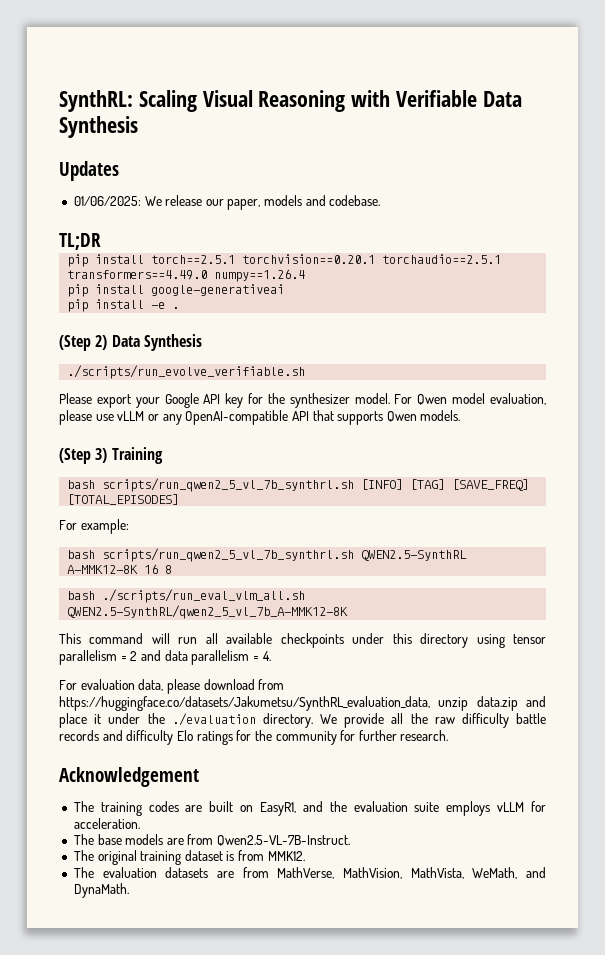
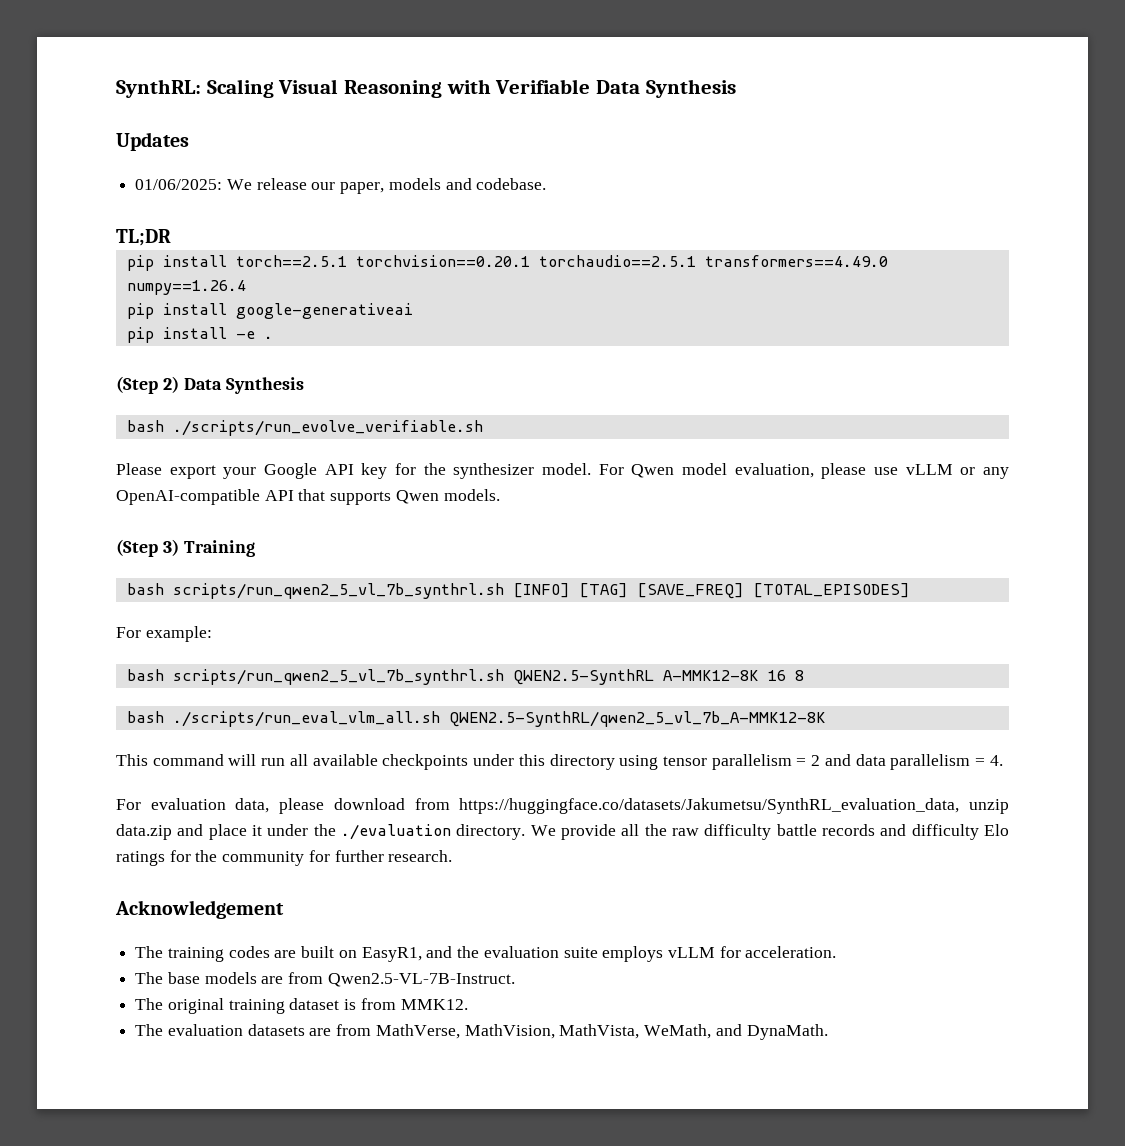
- ./scripts/run_evolve_verifiable.sh
+ bash ./scripts/run_evolve_verifiable.sh

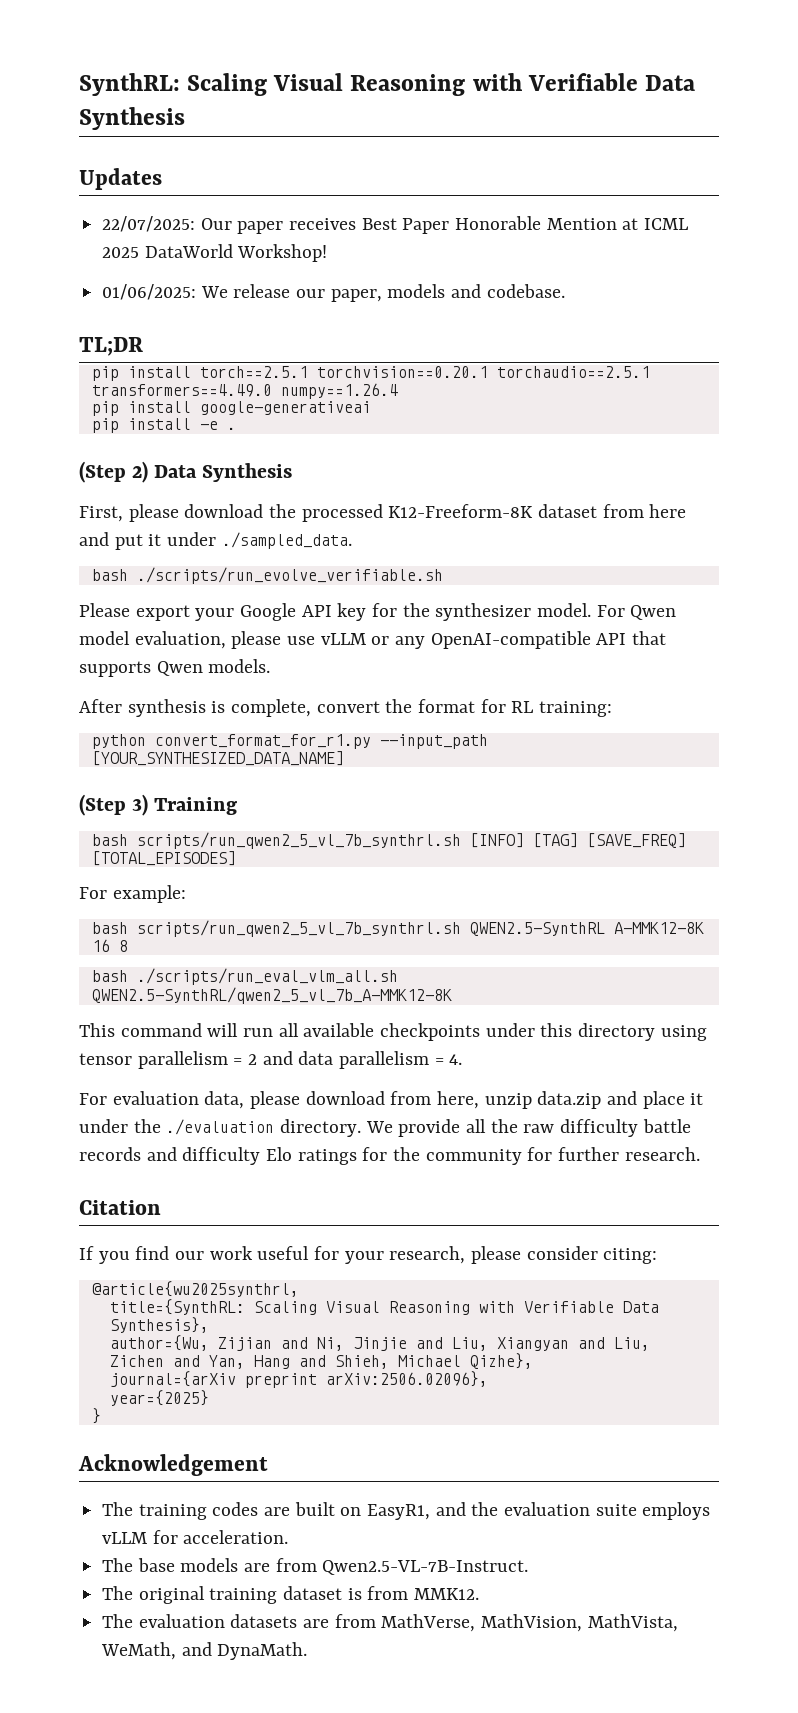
+ 22/07/2025: Our paper receives Best Paper Honorable Mention at ICML 2025 DataWorld Workshop!
+ First, please download the processed K12-Freeform-8K dataset from here and put it under ./sampled_data.
+ After synthesis is complete, convert the format for RL training:
+ python convert_format_for_r1.py --input_path [YOUR_SYNTHESIZED_DATA_NAME]
- For evaluation data, please download from https://huggingface.co/datasets/Jakumetsu/SynthRL_evaluation_data, unzip data.zip and place it under the ./evaluation directory.
+ For evaluation data, please download from here, unzip data.zip and place it under the ./evaluation directory.
+ Citation
+ If you find our work useful for your research, please consider citing:
+ @article{wu2025synthrl,
+ title={SynthRL: Scaling Visual Reasoning with Verifiable Data Synthesis},
+ author={Wu, Zijian and Ni, Jinjie and Liu, Xiangyan and Liu, Zichen and Yan, Hang and Shieh, Michael Qizhe},
+ journal={arXiv preprint arXiv:2506.02096},
+ year={2025}
+ }

